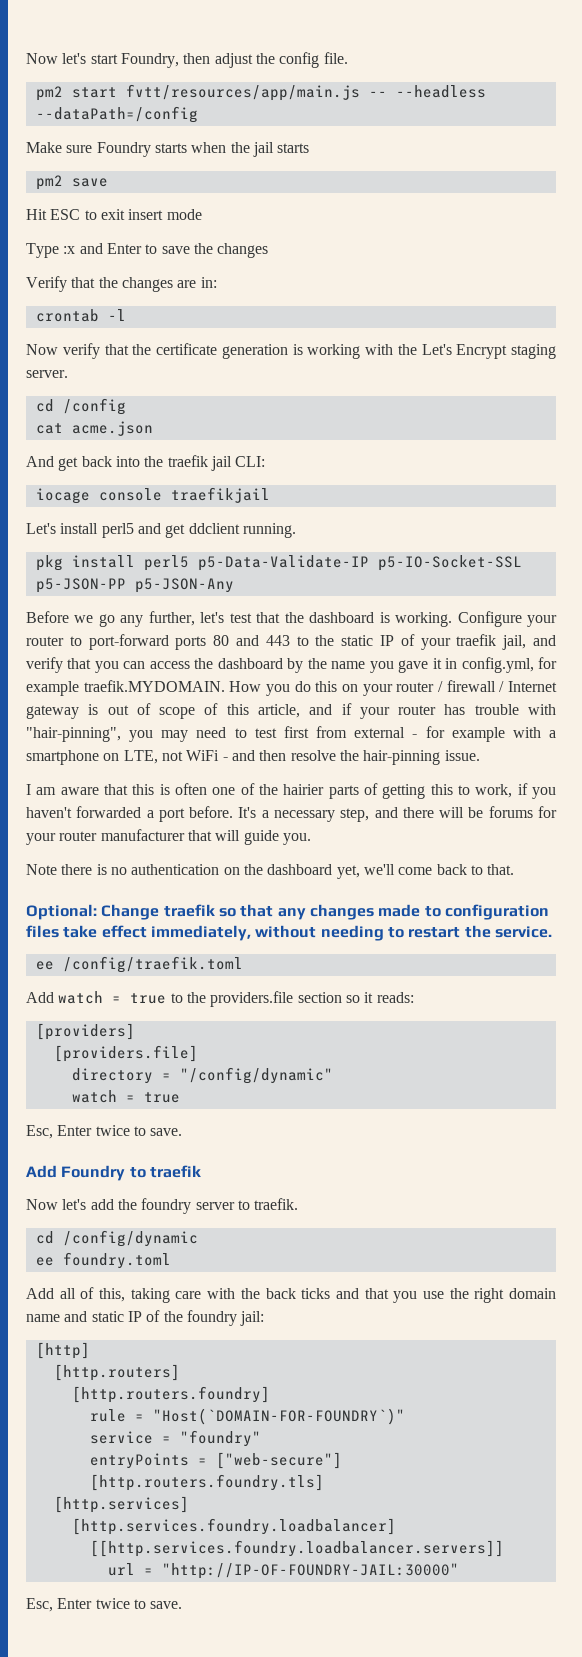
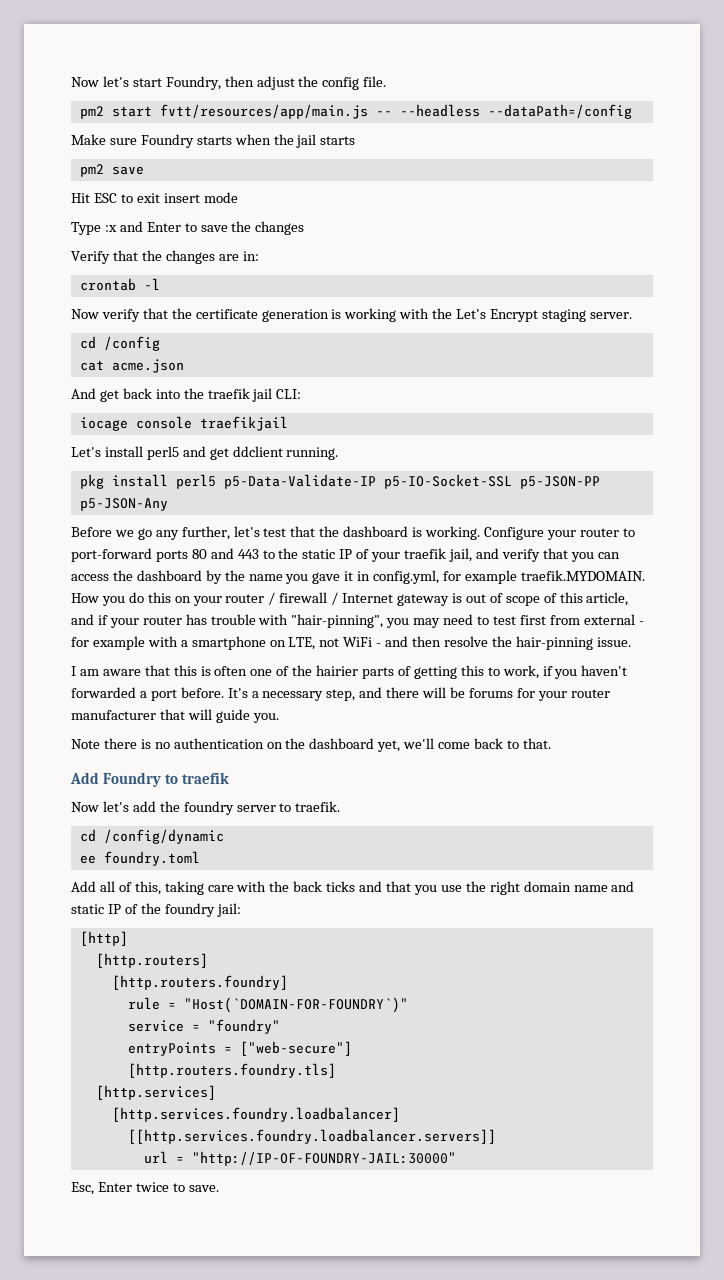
- Optional: Change traefik so that any changes made to configuration files take effect immediately, without needing to restart the service.
- ee /config/traefik.toml
- Add watch = true to the providers.file section so it reads:
- [providers]
- [providers.file]
- directory = "/config/dynamic"
- watch = true
- Esc, Enter twice to save.

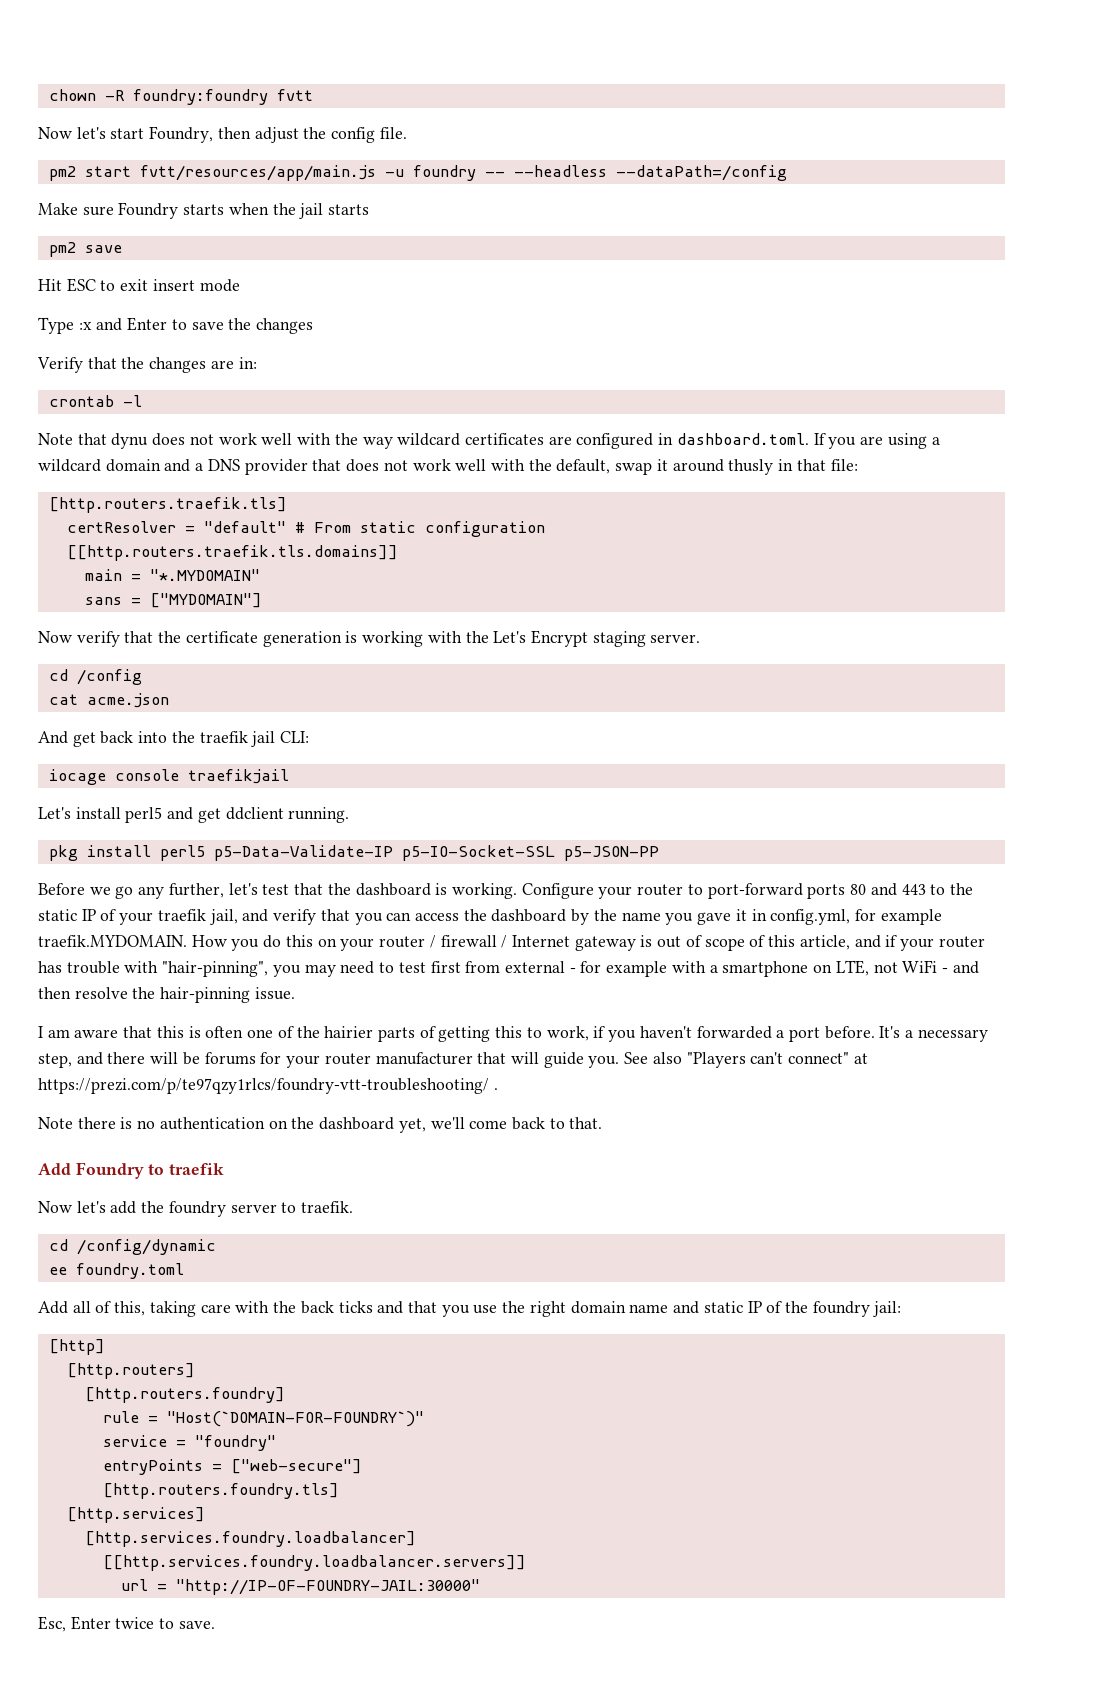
+ chown -R foundry:foundry fvtt
- pm2 start fvtt/resources/app/main.js -- --headless --dataPath=/config
+ pm2 start fvtt/resources/app/main.js -u foundry -- --headless --dataPath=/config
+ Note that dynu does not work well with the way wildcard certificates are configured in dashboard.toml. If you are using a wildcard domain and a DNS provider that does not work well with the default, swap it around thusly in that file:
+ [http.routers.traefik.tls]
+ certResolver = "default" # From static configuration
+ [[http.routers.traefik.tls.domains]]
+ main = "*.MYDOMAIN"
+ sans = ["MYDOMAIN"]
- pkg install perl5 p5-Data-Validate-IP p5-IO-Socket-SSL p5-JSON-PP p5-JSON-Any
+ pkg install perl5 p5-Data-Validate-IP p5-IO-Socket-SSL p5-JSON-PP
+ See also "Players can't connect" at https://prezi.com/p/te97qzy1rlcs/foundry-vtt-troubleshooting/ .

